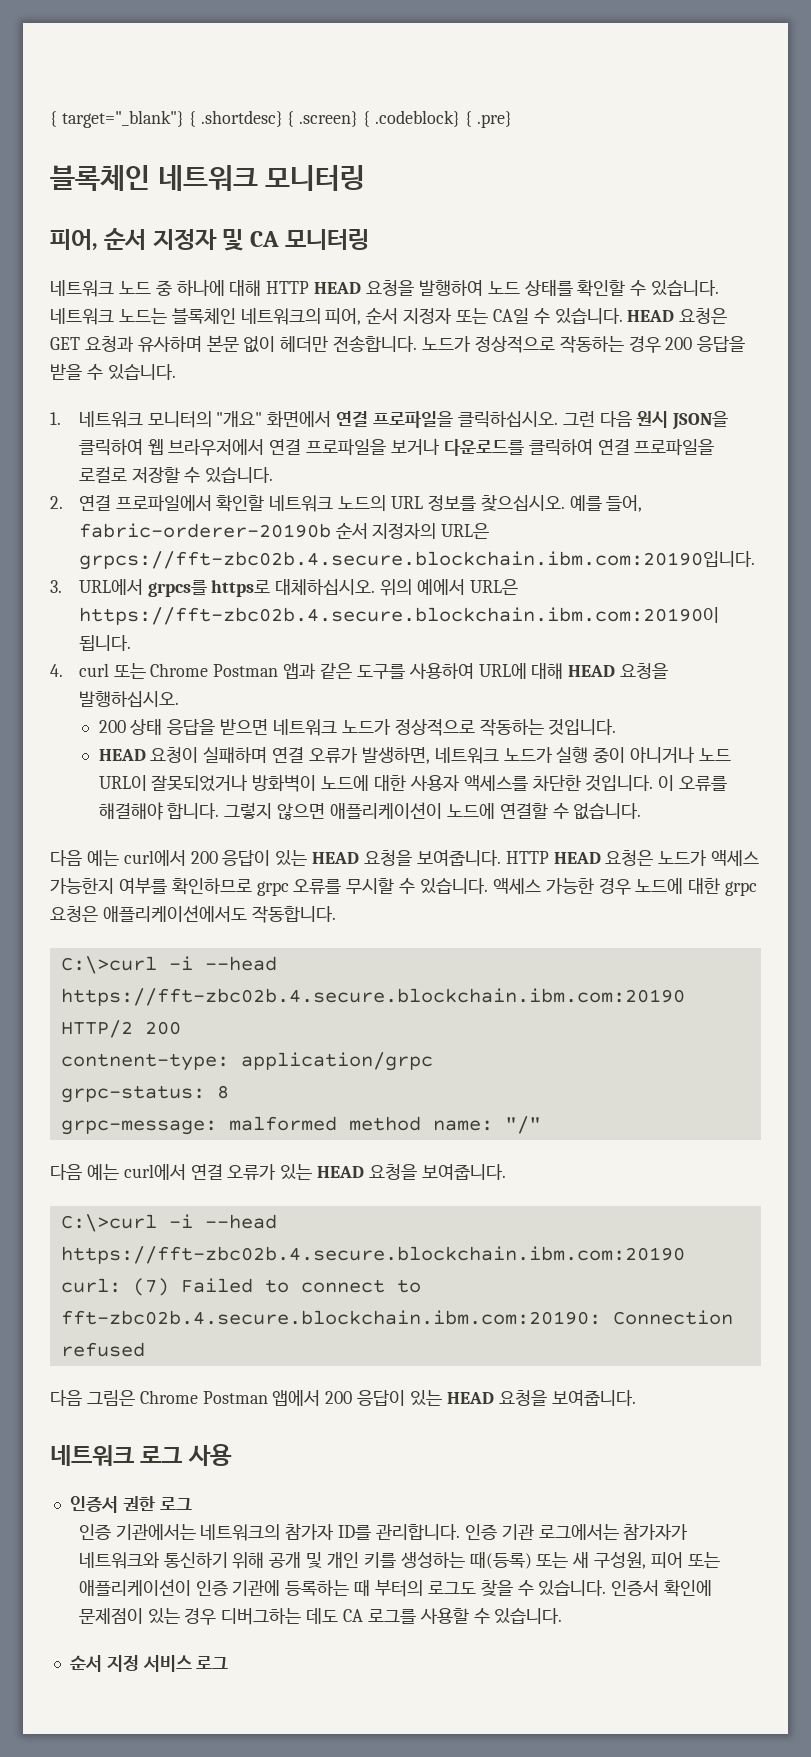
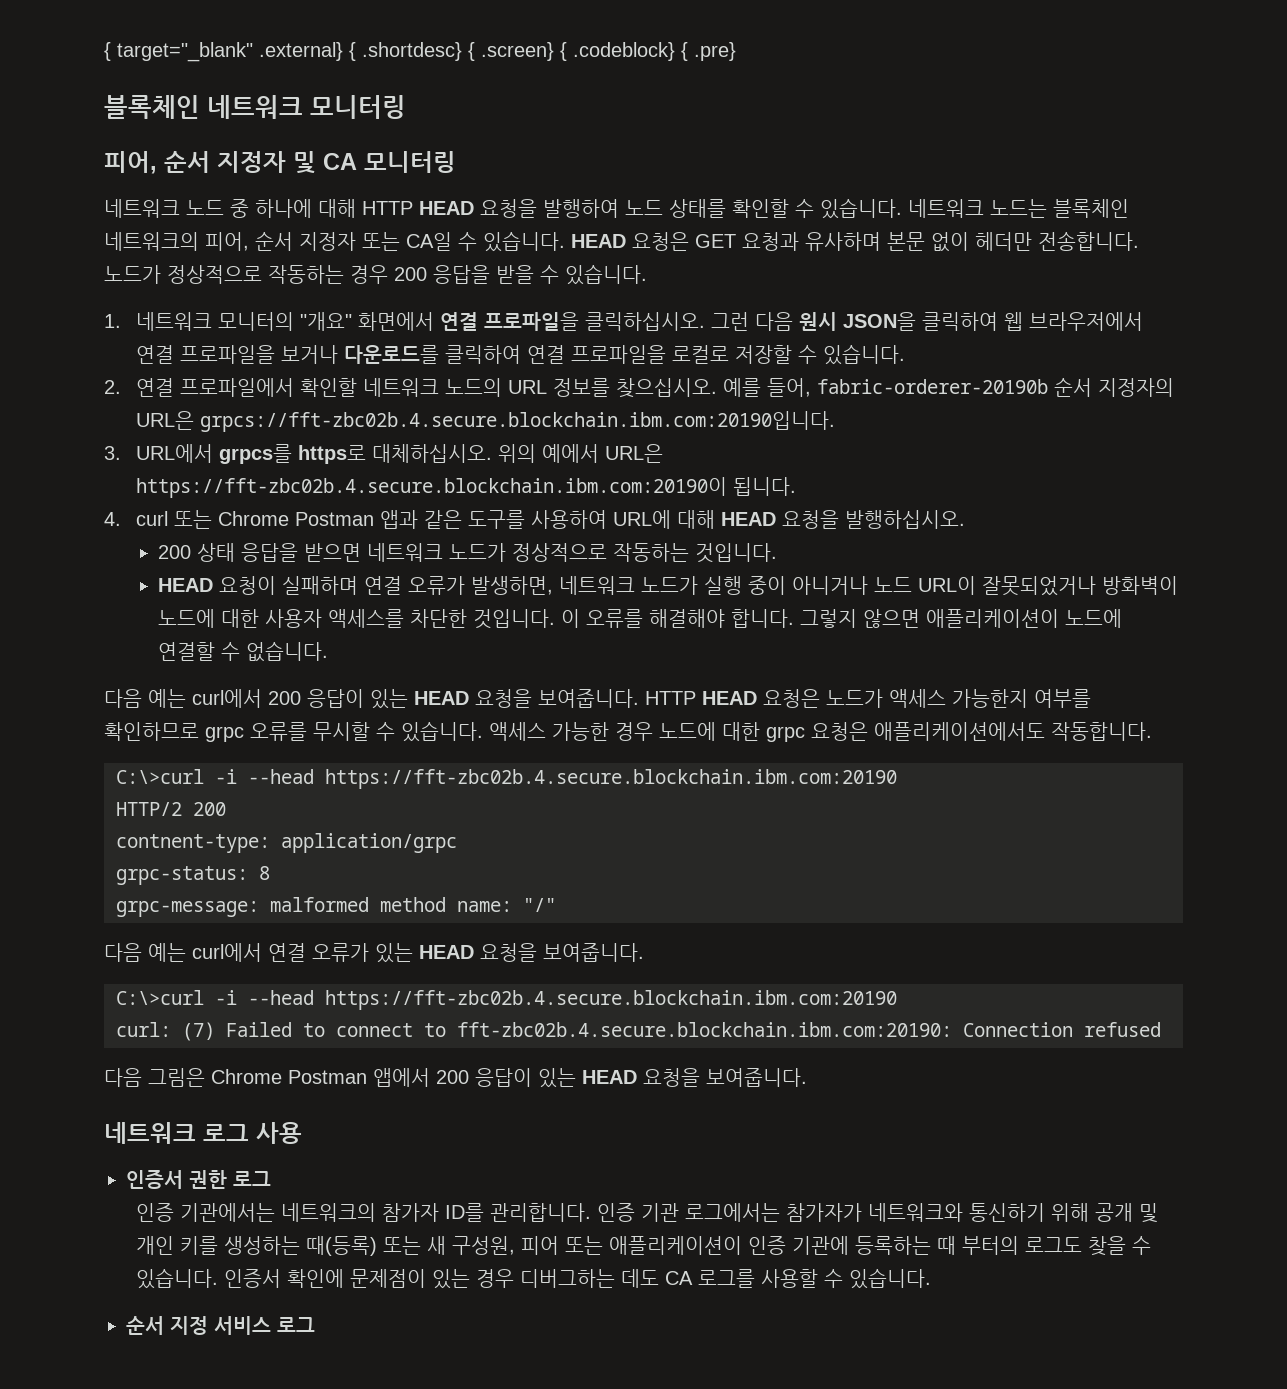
- { target="_blank"} { .shortdesc} { .screen} { .codeblock} { .pre}
+ { target="_blank" .external} { .shortdesc} { .screen} { .codeblock} { .pre}

